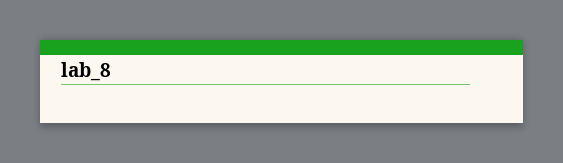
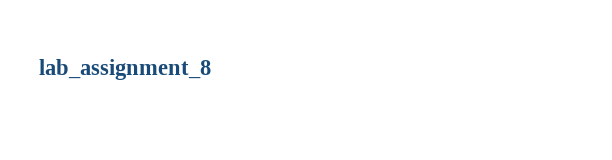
- lab_8
+ lab_assignment_8

